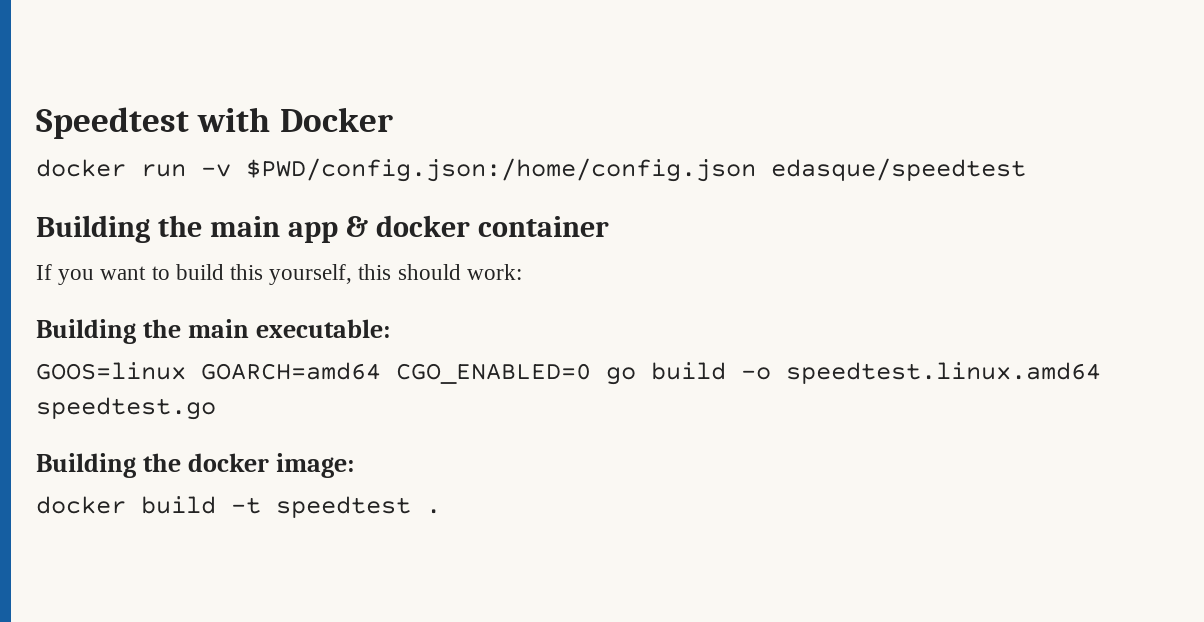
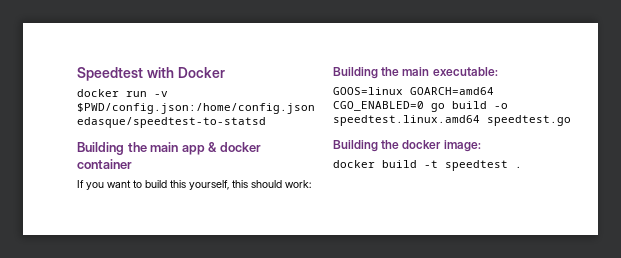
- docker run -v $PWD/config.json:/home/config.json edasque/speedtest
+ docker run -v $PWD/config.json:/home/config.json edasque/speedtest-to-statsd

